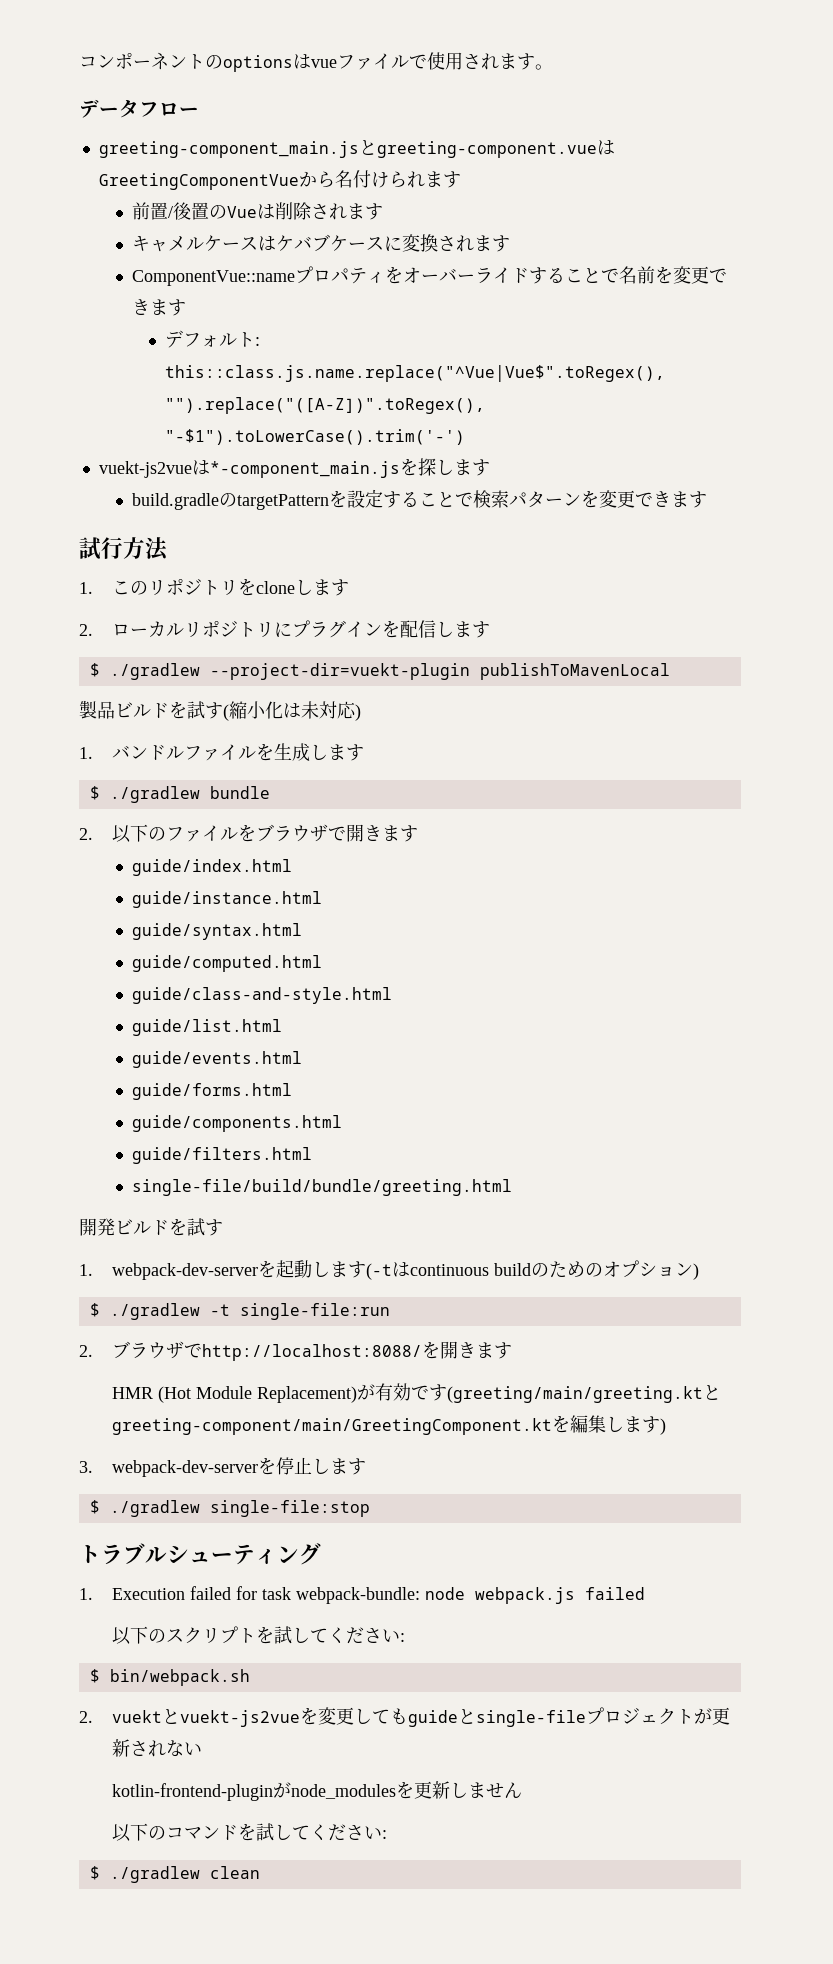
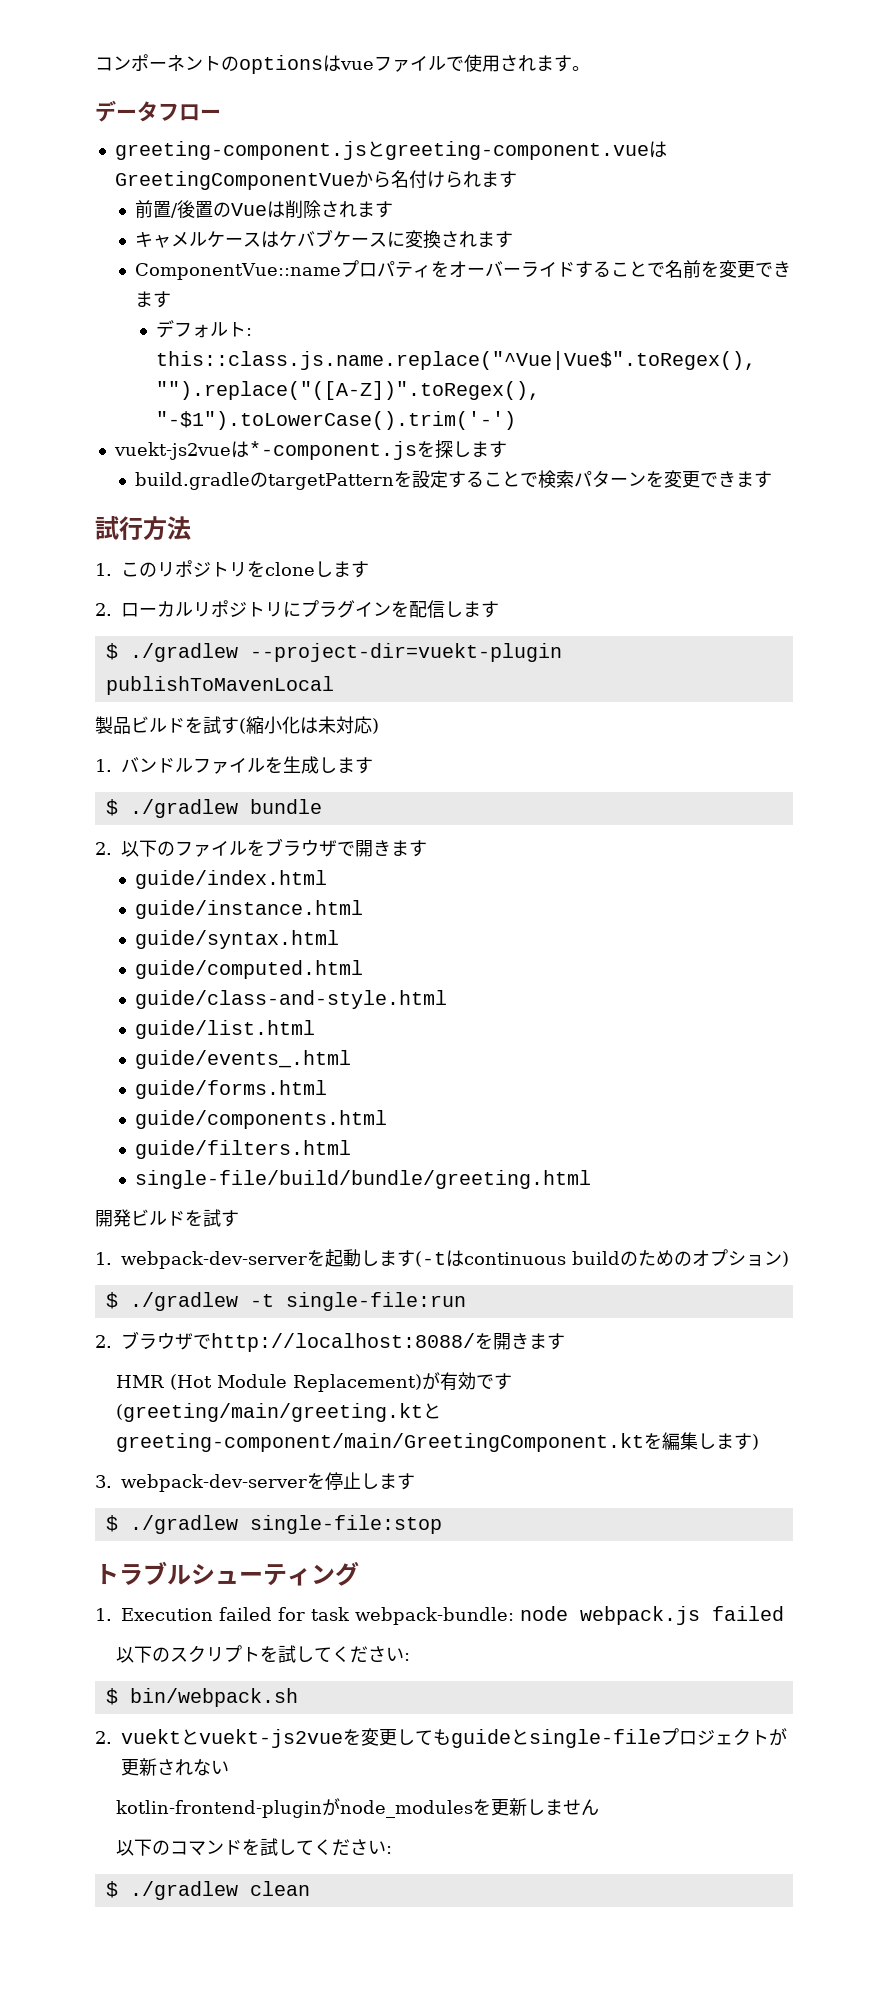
- greeting-component_main.jsとgreeting-component.vueはGreetingComponentVueから名付けられます
+ greeting-component.jsとgreeting-component.vueはGreetingComponentVueから名付けられます
- vuekt-js2vueは*-component_main.jsを探します
+ vuekt-js2vueは*-component.jsを探します
- guide/events.html
+ guide/events_.html

